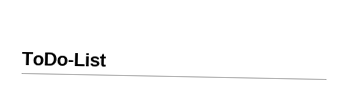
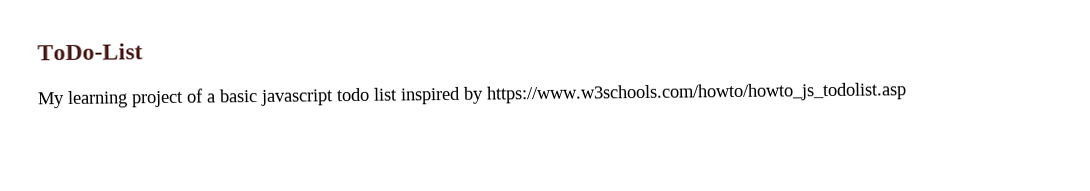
+ My learning project of a basic javascript todo list inspired by https://www.w3schools.com/howto/howto_js_todolist.asp

